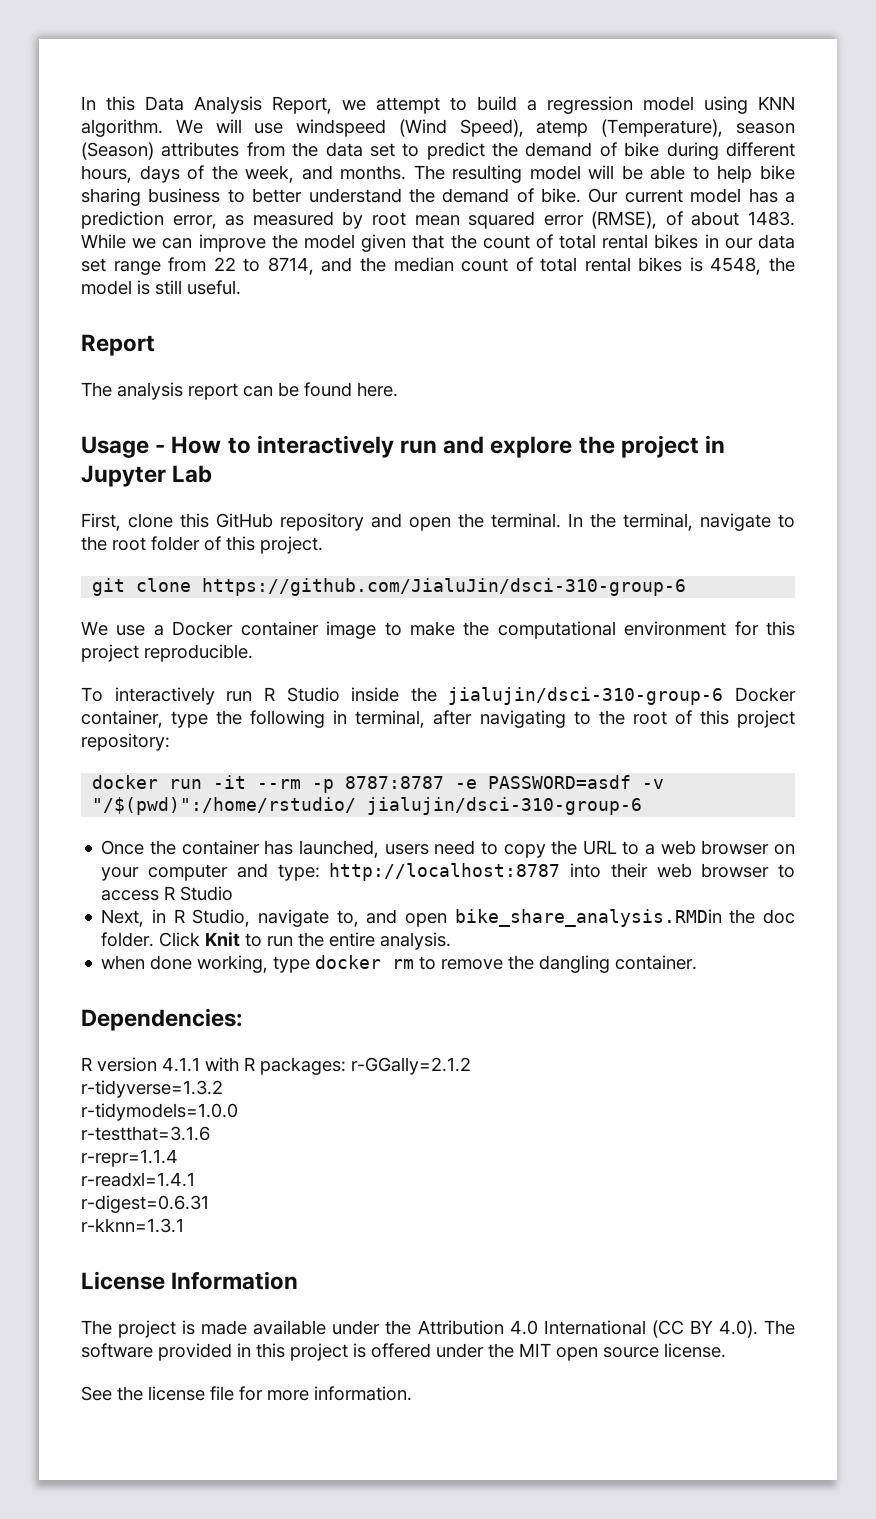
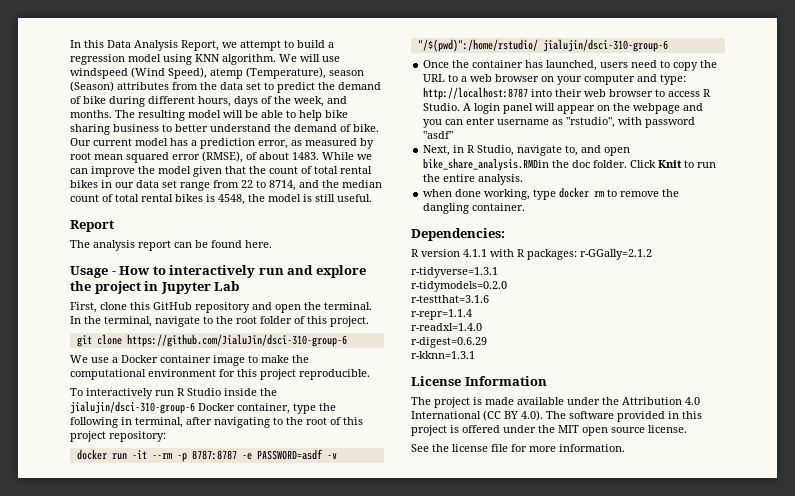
- Once the container has launched, users need to copy the URL to a web browser on your computer and type: http://localhost:8787 into their web browser to access R Studio
+ Once the container has launched, users need to copy the URL to a web browser on your computer and type: http://localhost:8787 into their web browser to access R Studio. A login panel will appear on the webpage and you can enter username as "rstudio", with password "asdf"
- r-tidyverse=1.3.2
- r-tidymodels=1.0.0
+ r-tidyverse=1.3.1
+ r-tidymodels=0.2.0
- r-readxl=1.4.1
- r-digest=0.6.31
+ r-readxl=1.4.0
+ r-digest=0.6.29

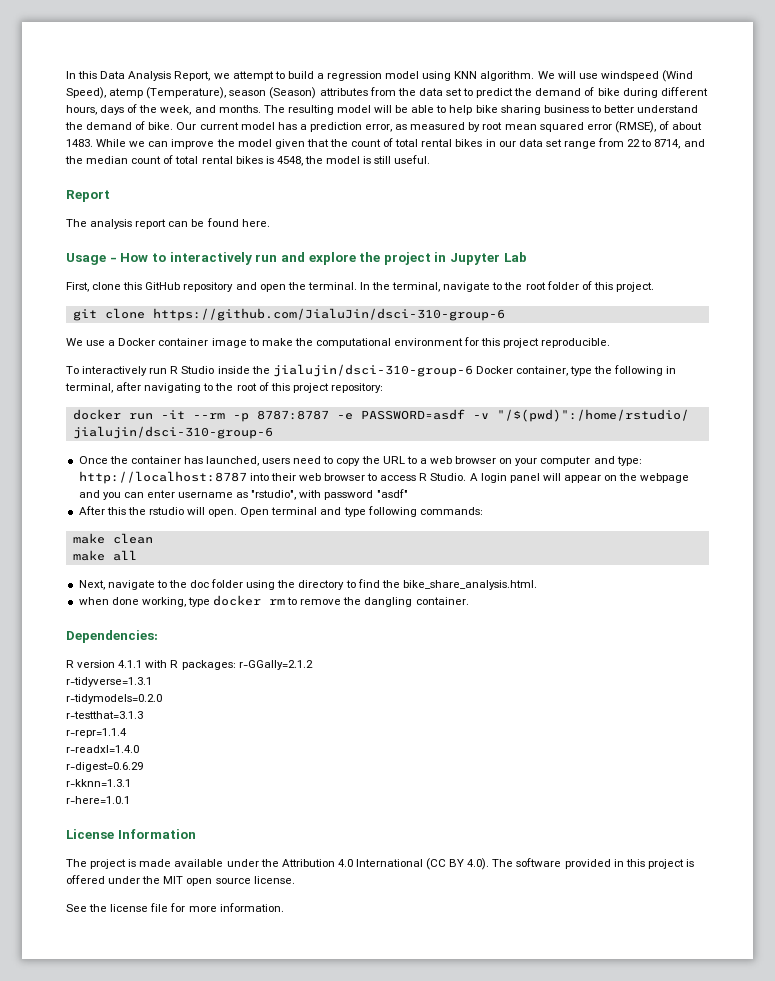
- Next, in R Studio, navigate to, and open bike_share_analysis.RMDin the doc folder. Click Knit to run the entire analysis.
+ After this the rstudio will open. Open terminal and type following commands:
+ make clean
+ make all
+ Next, navigate to the doc folder using the directory to find the bike_share_analysis.html.
- r-testthat=3.1.6
+ r-testthat=3.1.3
+ r-here=1.0.1

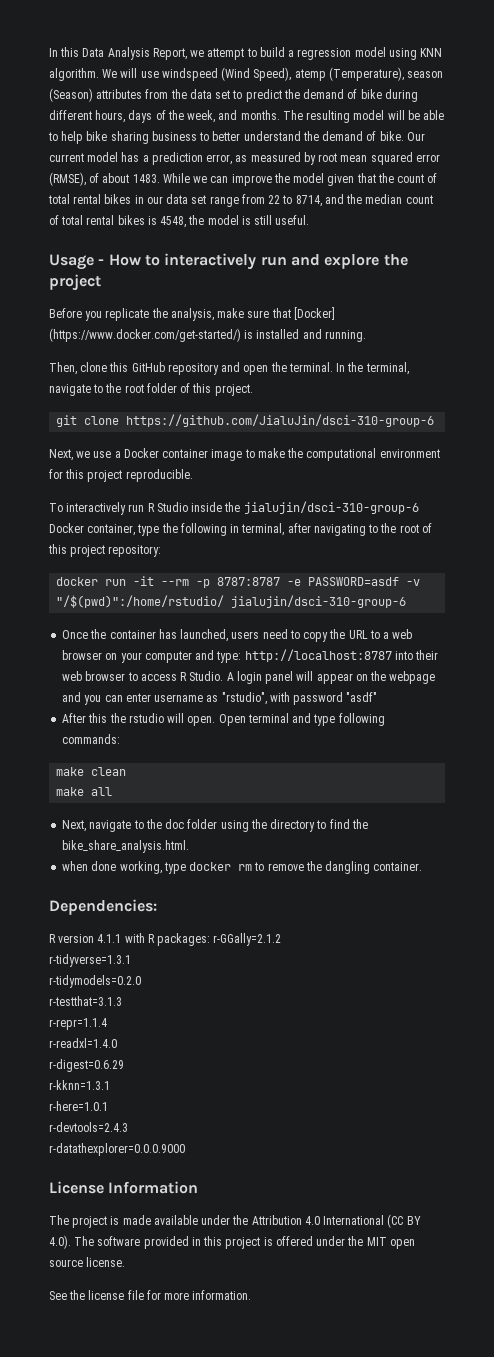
- Report
- The analysis report can be found here.
- Usage - How to interactively run and explore the project in Jupyter Lab
- First, clone this GitHub repository and open the terminal.
+ Usage - How to interactively run and explore the project
+ Before you replicate the analysis, make sure that [Docker] (https://www.docker.com/get-started/) is installed and running.
+ Then, clone this GitHub repository and open the terminal.
- We use a Docker container image to make the computational environment for this project reproducible.
+ Next, we use a Docker container image to make the computational environment for this project reproducible.
+ r-devtools=2.4.3
+ r-datathexplorer=0.0.0.9000

